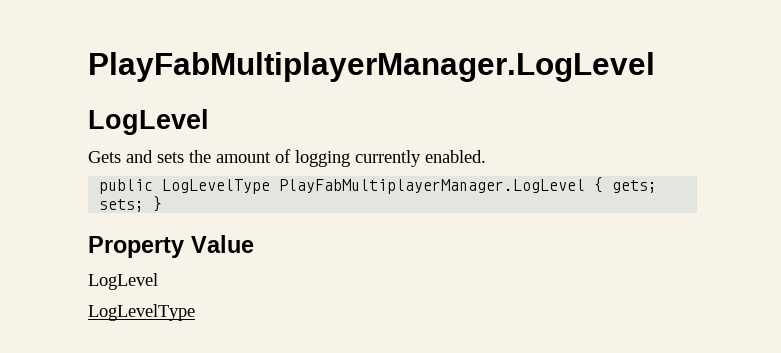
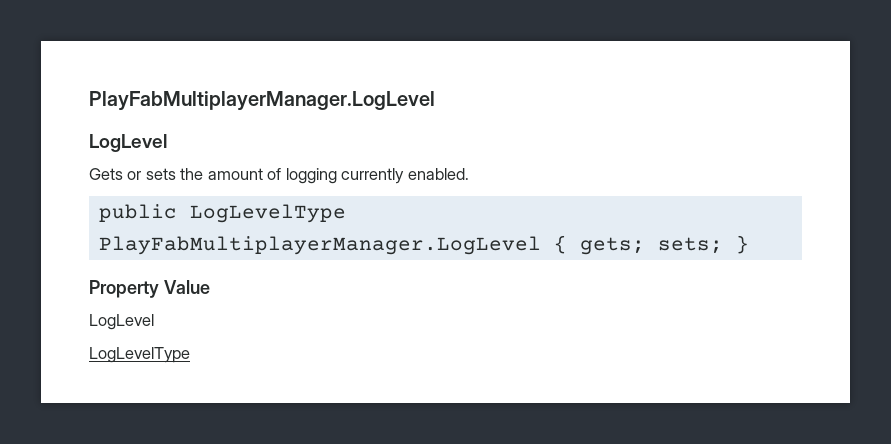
- Gets and sets the amount of logging currently enabled.
+ Gets or sets the amount of logging currently enabled.

